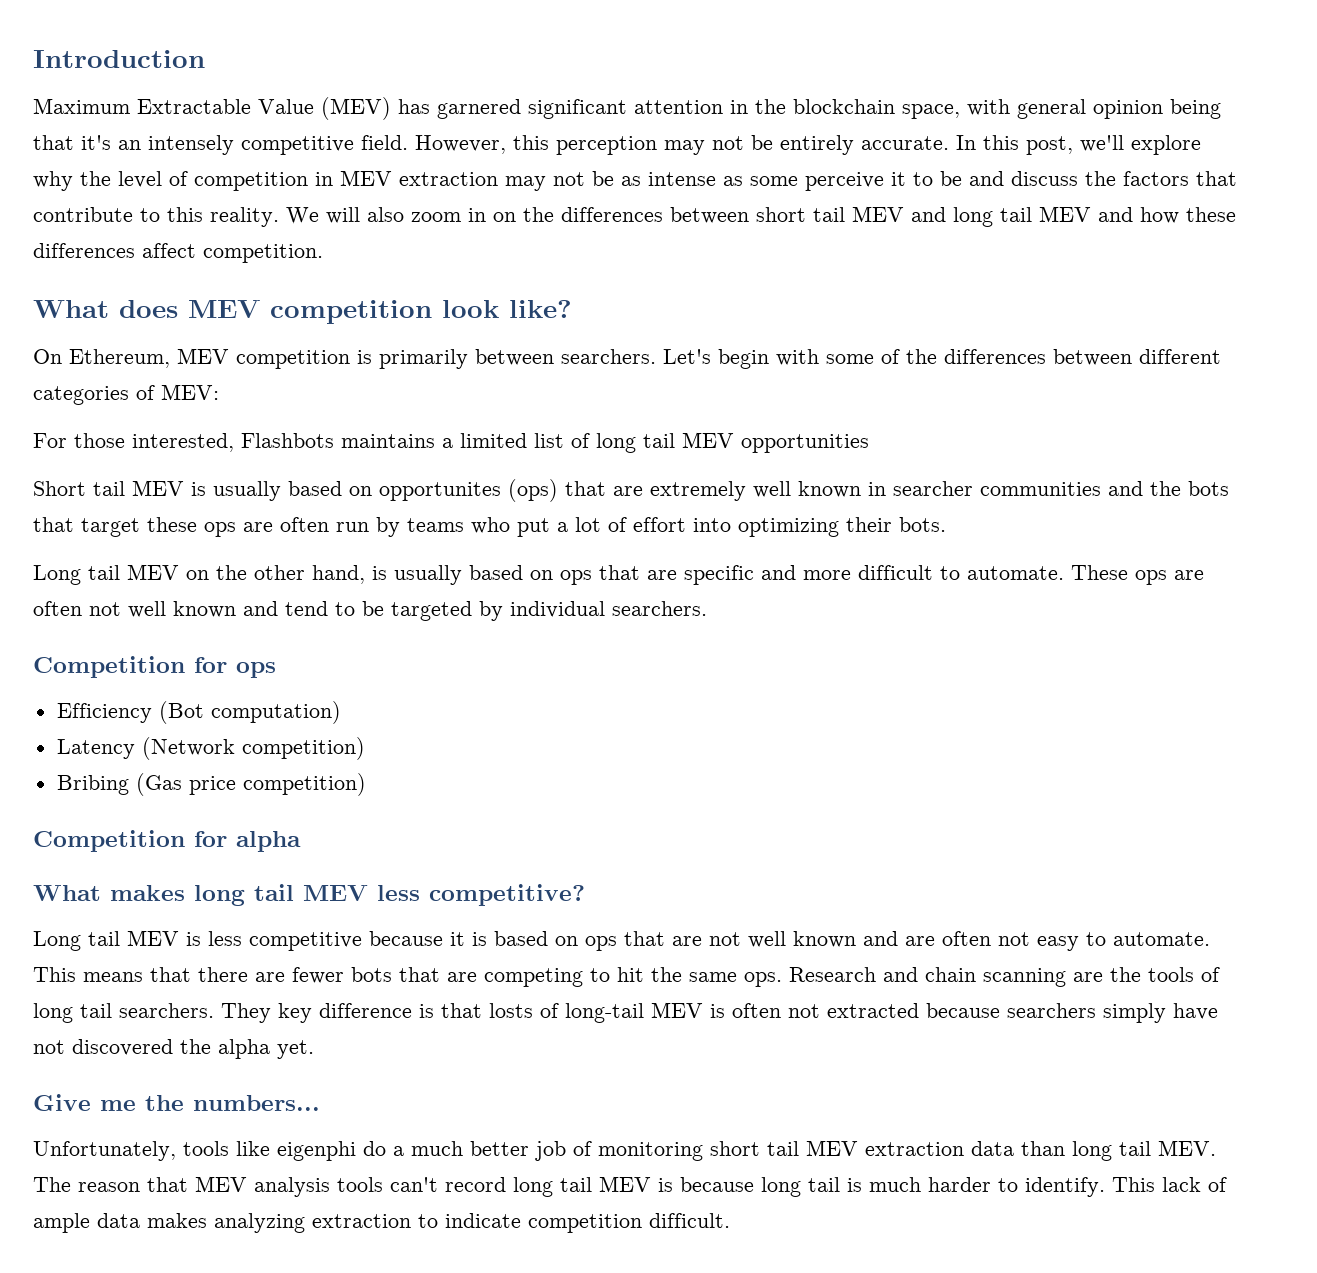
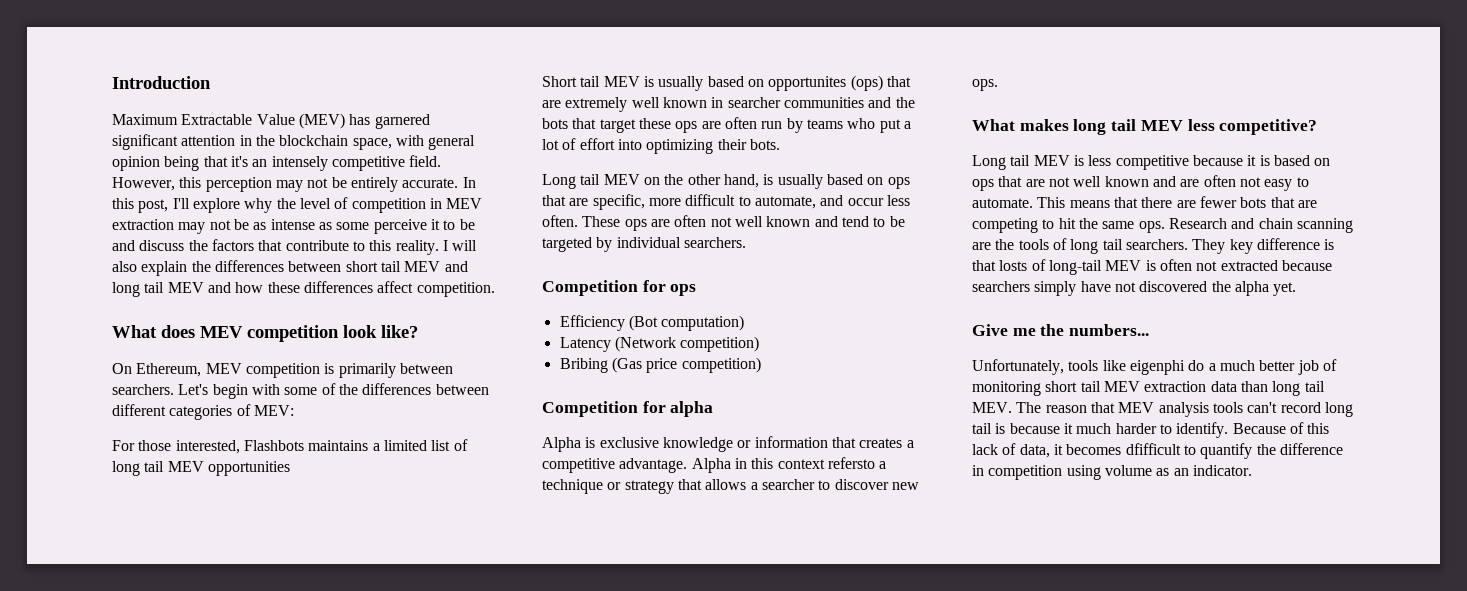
- In this post, we'll explore why the level of competition in MEV extraction may not be as intense as some perceive it to be and discuss the factors that contribute to this reality.
+ In this post, I'll explore why the level of competition in MEV extraction may not be as intense as some perceive it to be and discuss the factors that contribute to this reality.
- We will also zoom in on the differences between short tail MEV and long tail MEV and how these differences affect competition.
+ I will also explain the differences between short tail MEV and long tail MEV and how these differences affect competition.
- Long tail MEV on the other hand, is usually based on ops that are specific and more difficult to automate.
+ Long tail MEV on the other hand, is usually based on ops that are specific, more difficult to automate, and occur less often.
+ Alpha is exclusive knowledge or information that creates a competitive advantage. Alpha in this context refersto a technique or strategy that allows a searcher to discover new ops.
- Unfortunately, tools like eigenphi do a much better job of monitoring short tail MEV extraction data than long tail MEV. The reason that MEV analysis tools can't record long tail MEV is because long tail is much harder to identify.
+ Unfortunately, tools like eigenphi do a much better job of monitoring short tail MEV extraction data than long tail MEV. The reason that MEV analysis tools can't record long tail is because it much harder to identify.
- This lack of ample data makes analyzing extraction to indicate competition difficult.
+ Because of this lack of data, it becomes dfifficult to quantify the difference in competition using volume as an indicator.

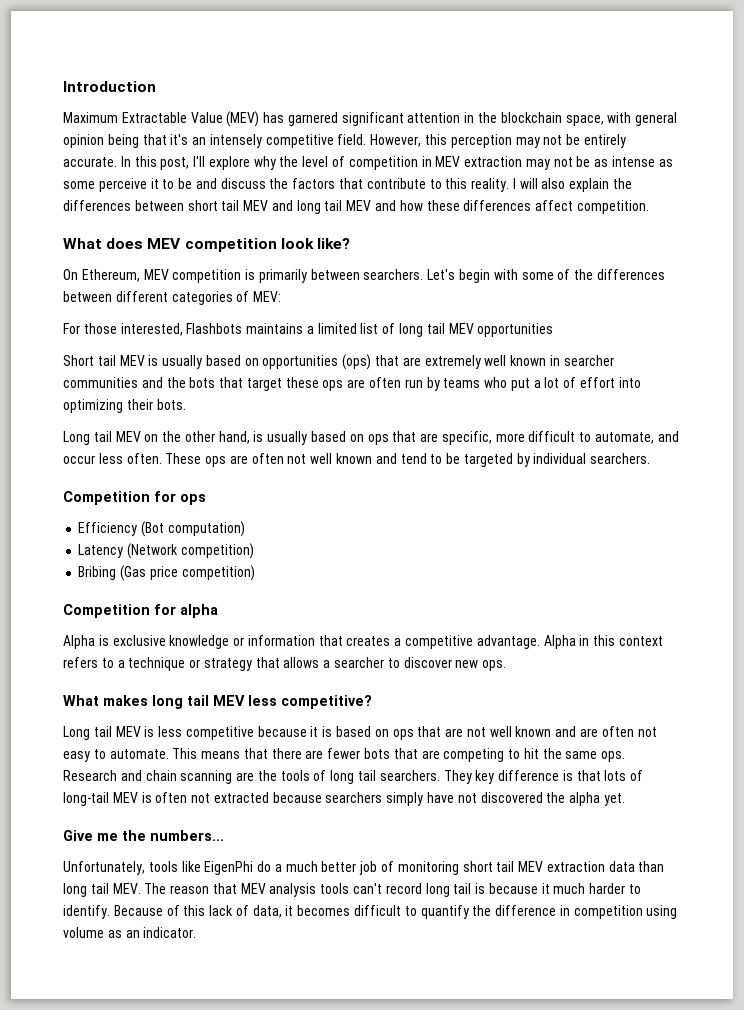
- Short tail MEV is usually based on opportunites (ops) that are extremely well known in searcher communities and the bots that target these ops are often run by teams who put a lot of effort into optimizing their bots.
+ Short tail MEV is usually based on opportunities (ops) that are extremely well known in searcher communities and the bots that target these ops are often run by teams who put a lot of effort into optimizing their bots.
- Alpha in this context refersto a technique or strategy that allows a searcher to discover new ops.
+ Alpha in this context refers to a technique or strategy that allows a searcher to discover new ops.
- They key difference is that losts of long-tail MEV is often not extracted because searchers simply have not discovered the alpha yet.
+ They key difference is that lots of long-tail MEV is often not extracted because searchers simply have not discovered the alpha yet.
- Unfortunately, tools like eigenphi do a much better job of monitoring short tail MEV extraction data than long tail MEV. The reason that MEV analysis tools can't record long tail is because it much harder to identify.
+ Unfortunately, tools like EigenPhi do a much better job of monitoring short tail MEV extraction data than long tail MEV. The reason that MEV analysis tools can't record long tail is because it much harder to identify.
- Because of this lack of data, it becomes dfifficult to quantify the difference in competition using volume as an indicator.
+ Because of this lack of data, it becomes difficult to quantify the difference in competition using volume as an indicator.

